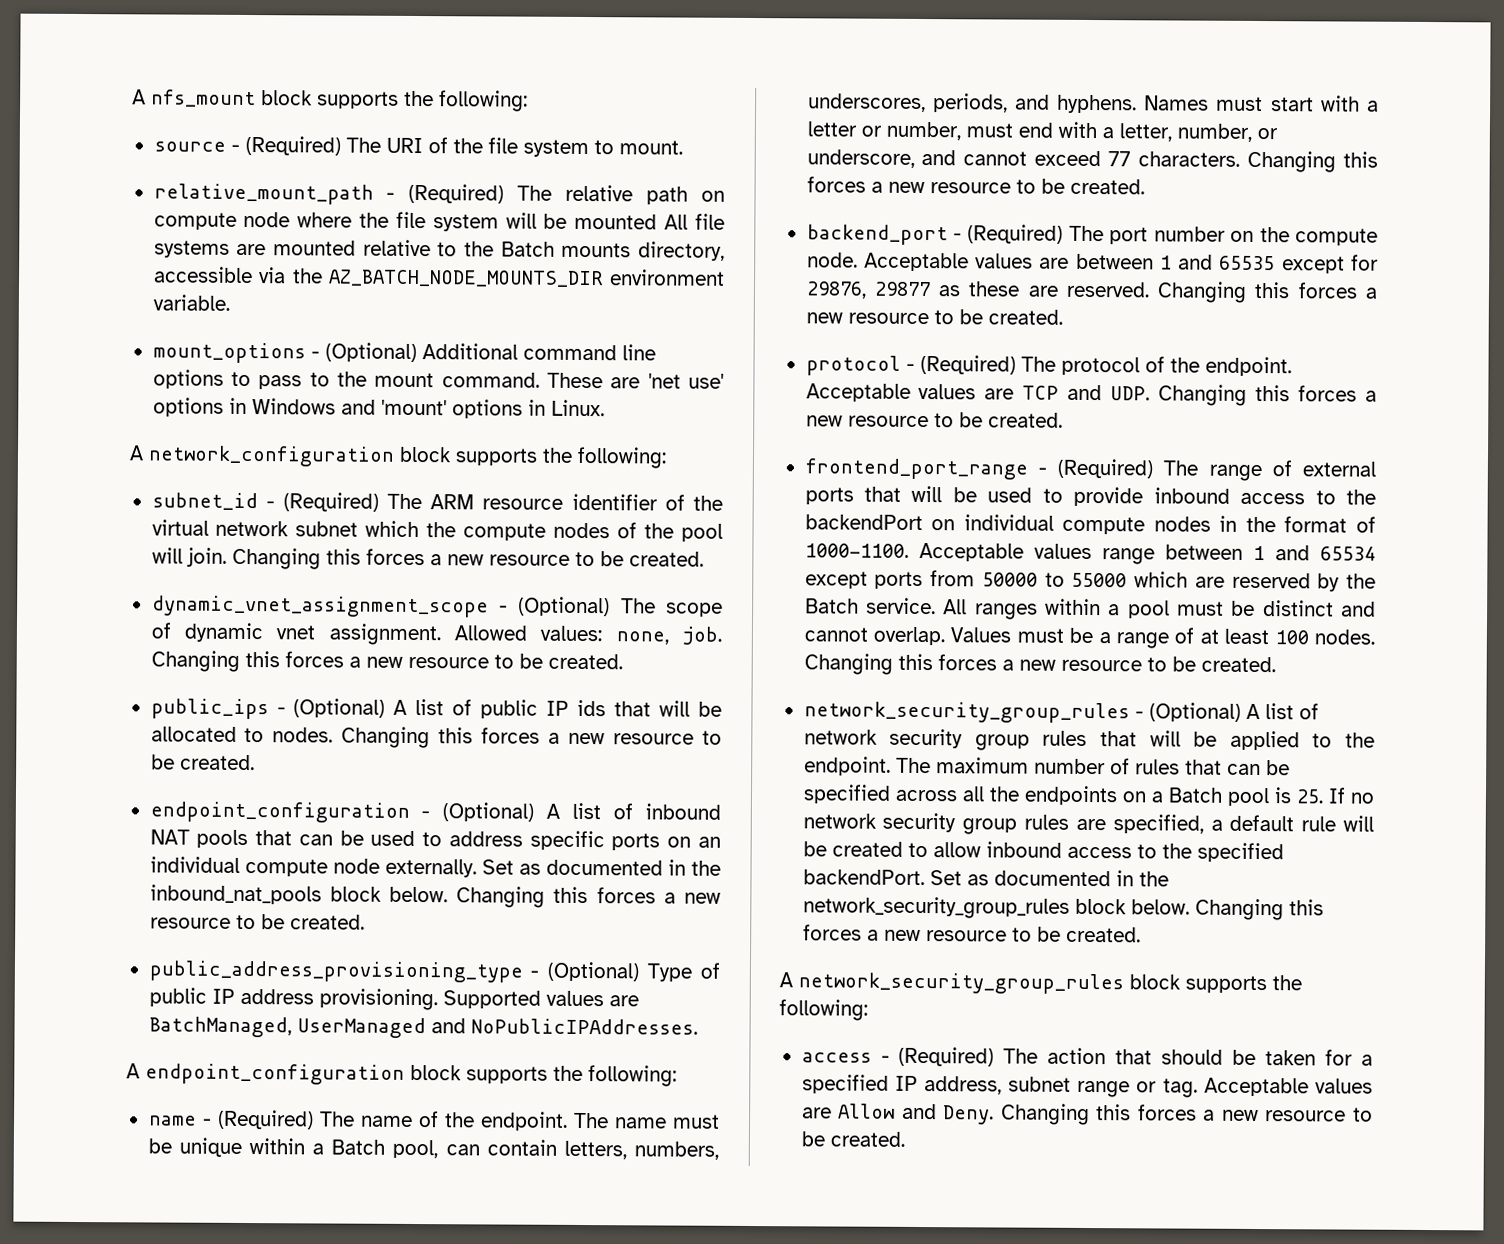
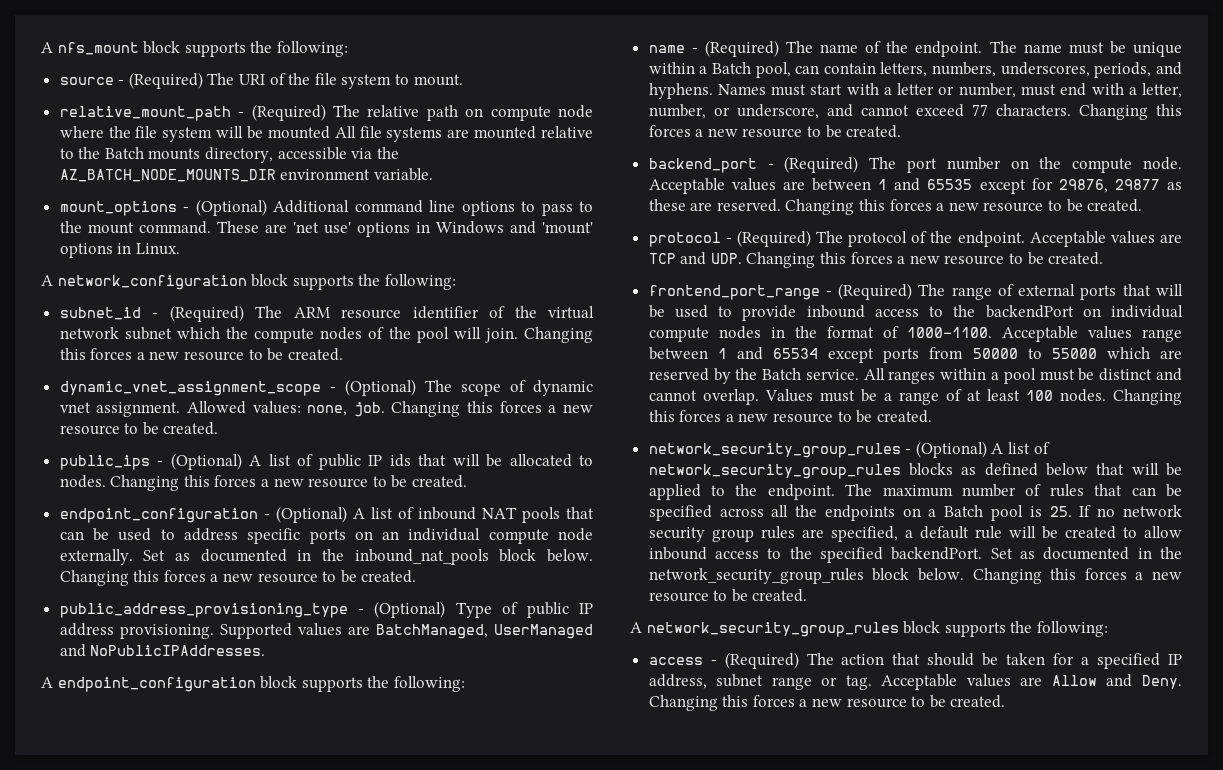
- network_security_group_rules - (Optional) A list of network security group rules that will be applied to the endpoint.
+ network_security_group_rules - (Optional) A list of network_security_group_rules blocks as defined below that will be applied to the endpoint.

